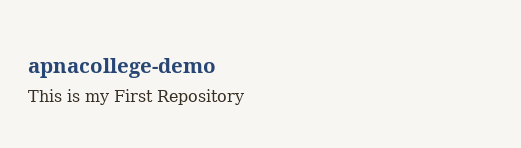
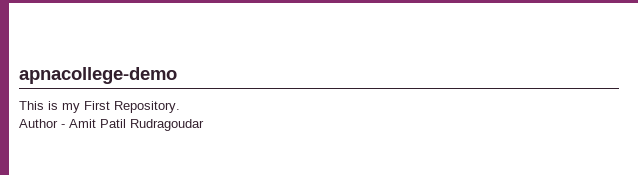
- This is my First Repository
+ This is my First Repository.
+ Author - Amit Patil Rudragoudar

